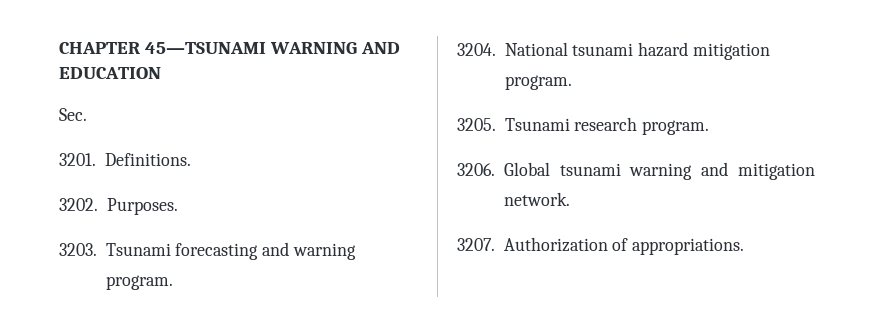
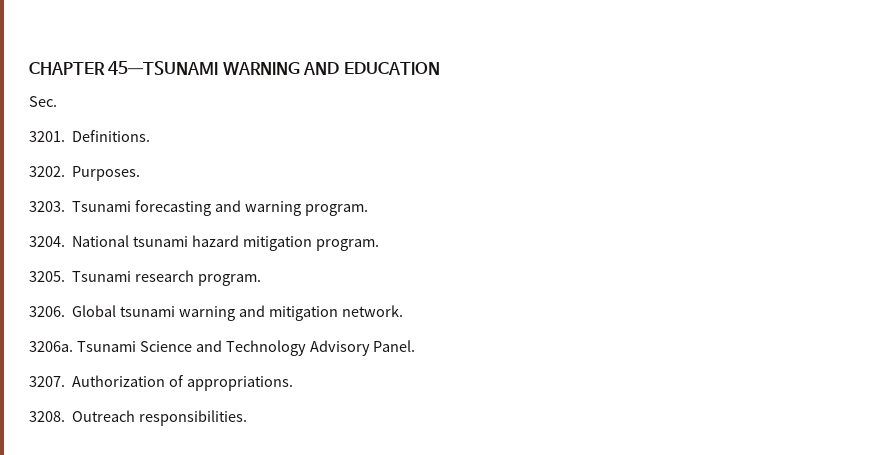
+ 3206a. Tsunami Science and Technology Advisory Panel.
+ 3208. Outreach responsibilities.

